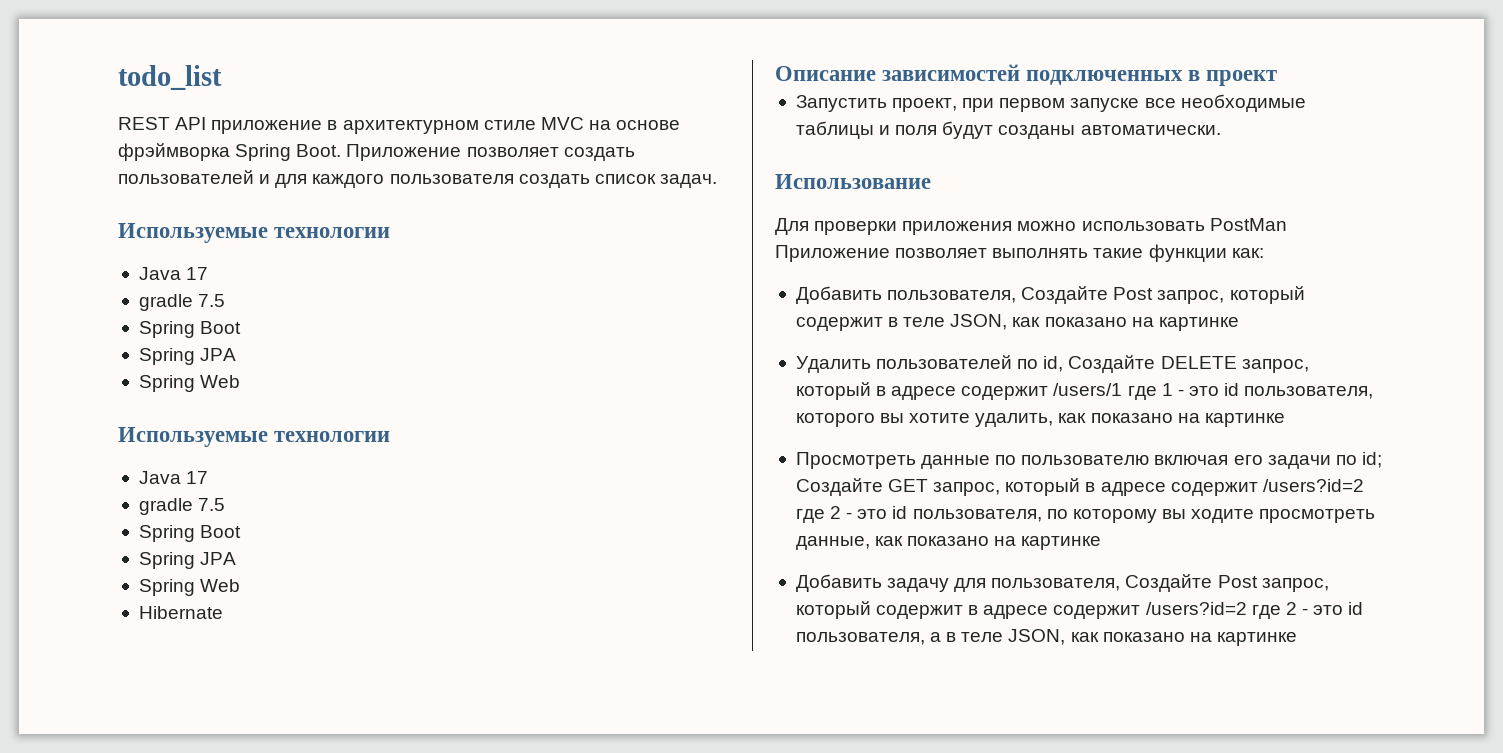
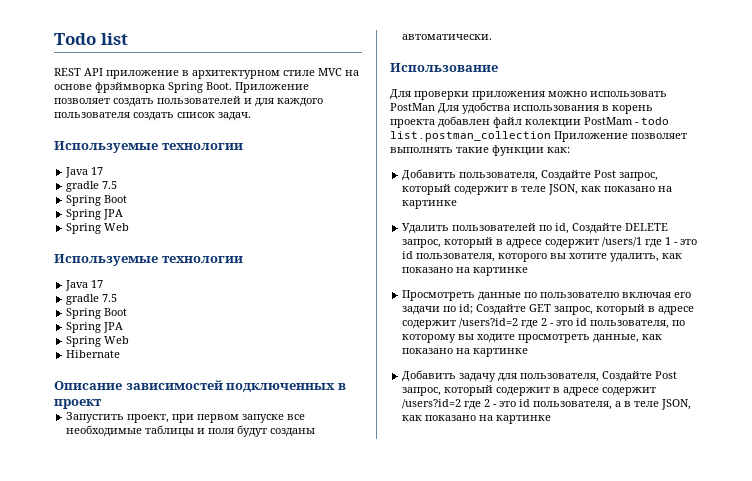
- todo_list
+ Todo list
- Для проверки приложения можно использовать PostMan Приложение позволяет выполнять такие функции как:
+ Для проверки приложения можно использовать PostMan Для удобства использования в корень проекта добавлен файл колекции PostMam - todo list.postman_collection Приложение позволяет выполнять такие функции как:

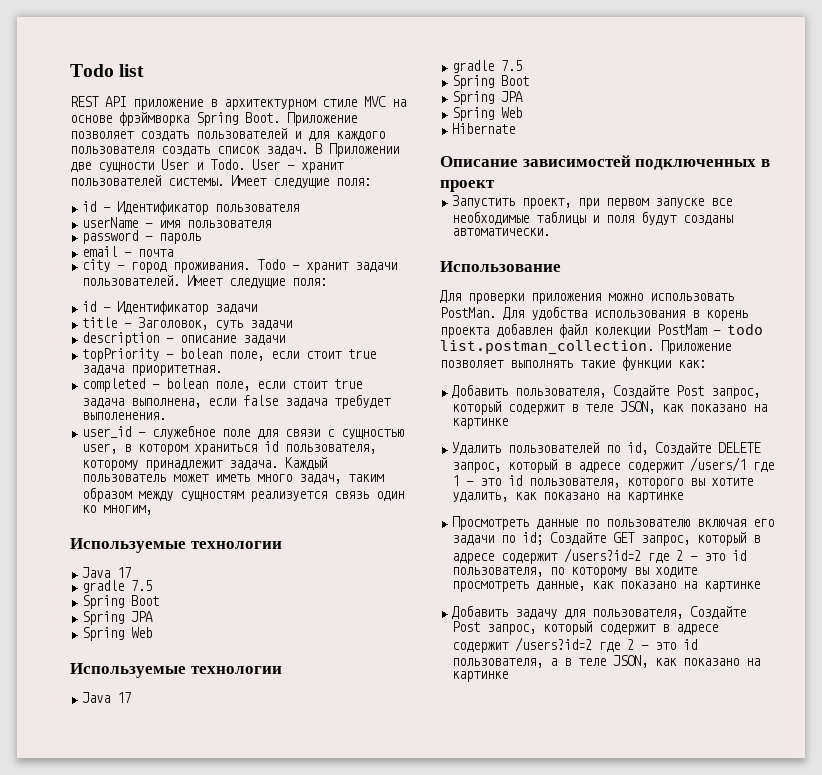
+ В Приложении две сущности User и Todo. User - хранит пользователей системы. Имеет следущие поля:
+ id - Идентификатор пользователя
+ userName - имя пользователя
+ password - пароль
+ email - почта
+ city - город проживания. Todo - хранит задачи пользователей. Имеет следущие поля:
+ id - Идентификатор задачи
+ title - Заголовок, суть задачи
+ description - описание задачи
+ topPriority - bolean поле, если стоит true задача приоритетная.
+ completed - bolean поле, если стоит true задача выполнена, если false задача требудет выполенения.
+ user_id - служебное поле для связи с сущностью user, в котором храниться id пользователя, которому принадлежит задача. Каждый пользователь может иметь много задач, таким образом между сущностям реализуется связь один ко многим,
- Для проверки приложения можно использовать PostMan Для удобства использования в корень проекта добавлен файл колекции PostMam - todo list.postman_collection Приложение позволяет выполнять такие функции как:
+ Для проверки приложения можно использовать PostMan. Для удобства использования в корень проекта добавлен файл колекции PostMam - todo list.postman_collection. Приложение позволяет выполнять такие функции как:

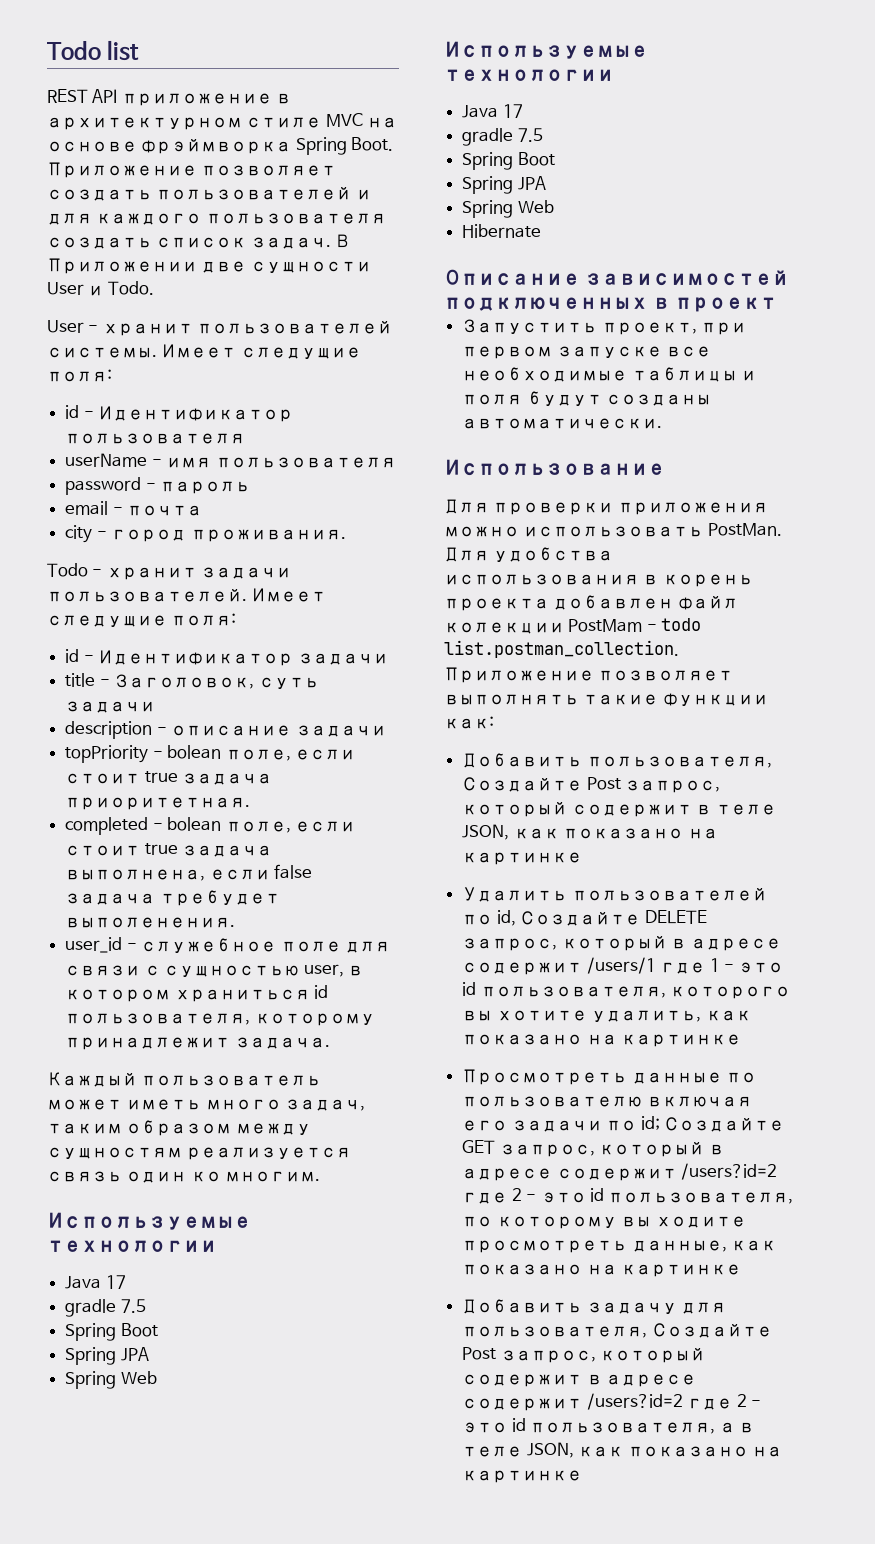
- В Приложении две сущности User и Todo. User - хранит пользователей системы.
+ В Приложении две сущности User и Todo.
+ User - хранит пользователей системы.
- city - город проживания. Todo - хранит задачи пользователей.
+ city - город проживания.
+ Todo - хранит задачи пользователей.
- user_id - служебное поле для связи с сущностью user, в котором храниться id пользователя, которому принадлежит задача. Каждый пользователь может иметь много задач, таким образом между сущностям реализуется связь один ко многим,
+ user_id - служебное поле для связи с сущностью user, в котором храниться id пользователя, которому принадлежит задача.
+ Каждый пользователь может иметь много задач, таким образом между сущностям реализуется связь один ко многим.

